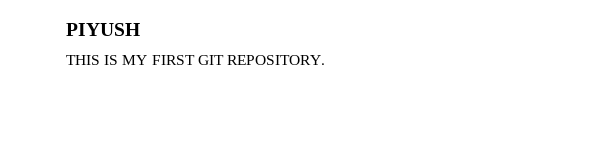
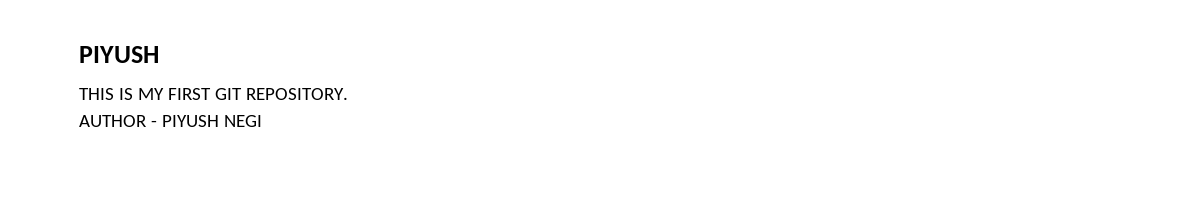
+ AUTHOR - PIYUSH NEGI

